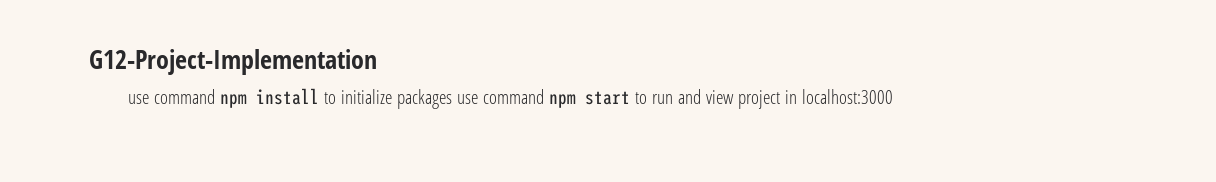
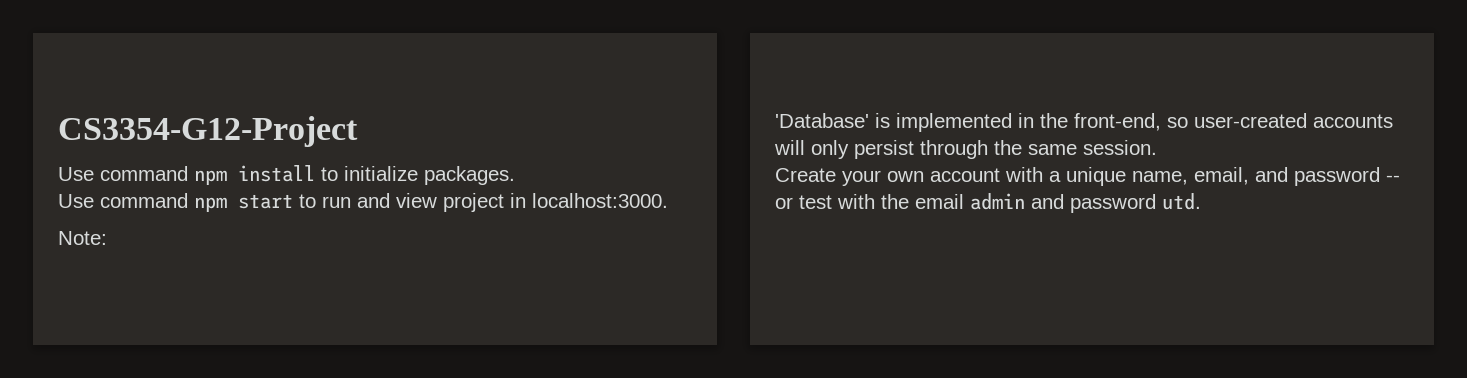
- G12-Project-Implementation
- use command npm install to initialize packages use command npm start to run and view project in localhost:3000
+ CS3354-G12-Project
+ Use command npm install to initialize packages.
+ Use command npm start to run and view project in localhost:3000.
+ Note:
+ 'Database' is implemented in the front-end, so user-created accounts will only persist through the same session.
+ Create your own account with a unique name, email, and password -- or test with the email admin and password utd.

